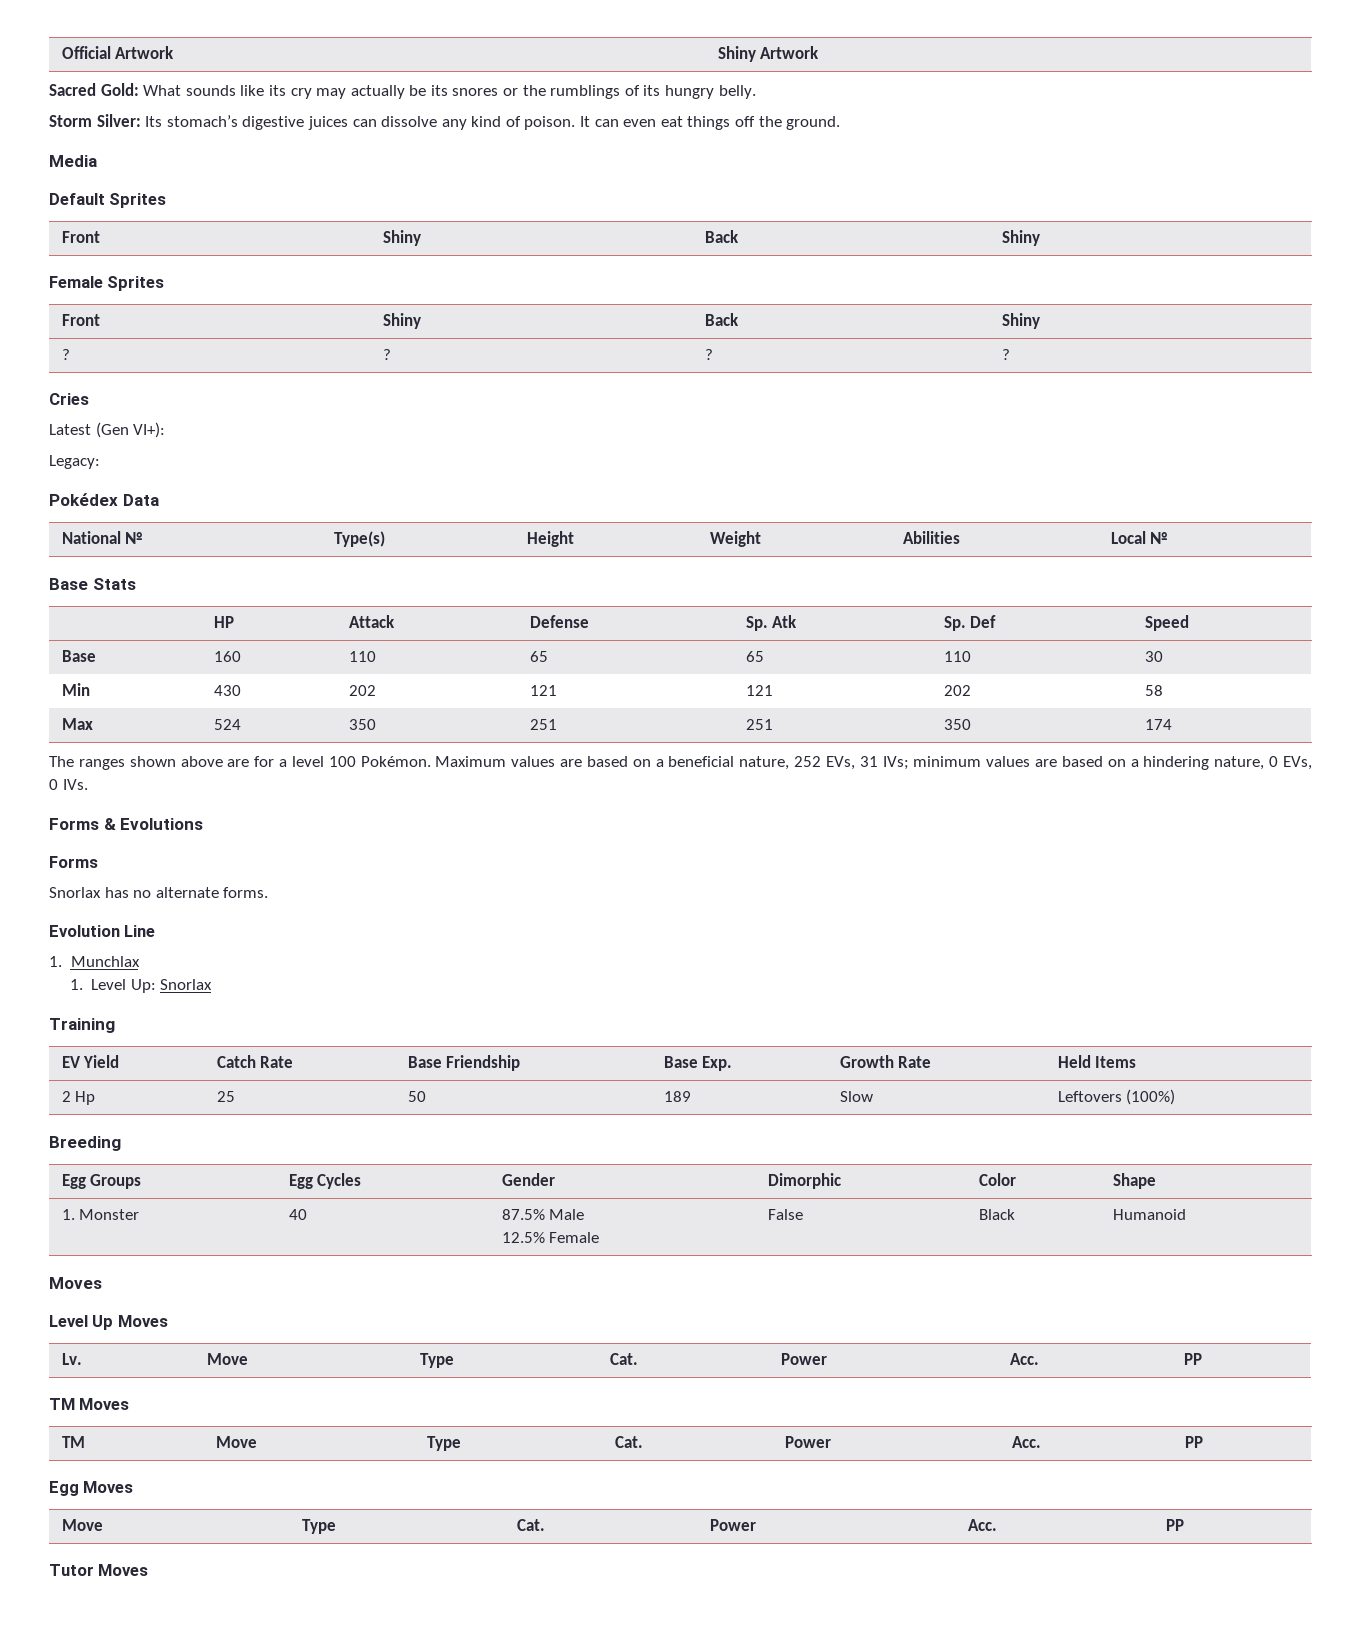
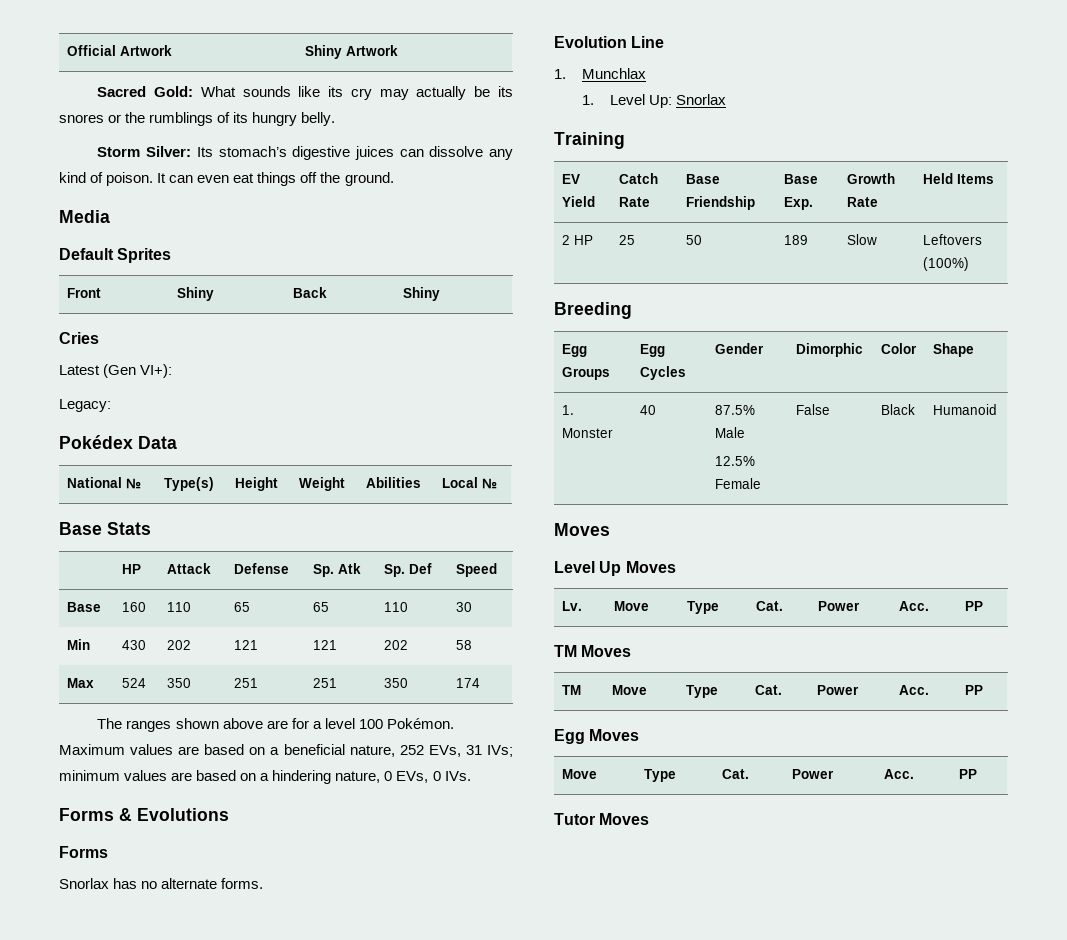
- Female Sprites
- Front | Shiny | Back | Shiny
- ? | ? | ? | ?
- 2 Hp | 25 | 50 | 189 | Slow | Leftovers (100%)
+ 2 HP | 25 | 50 | 189 | Slow | Leftovers (100%)

